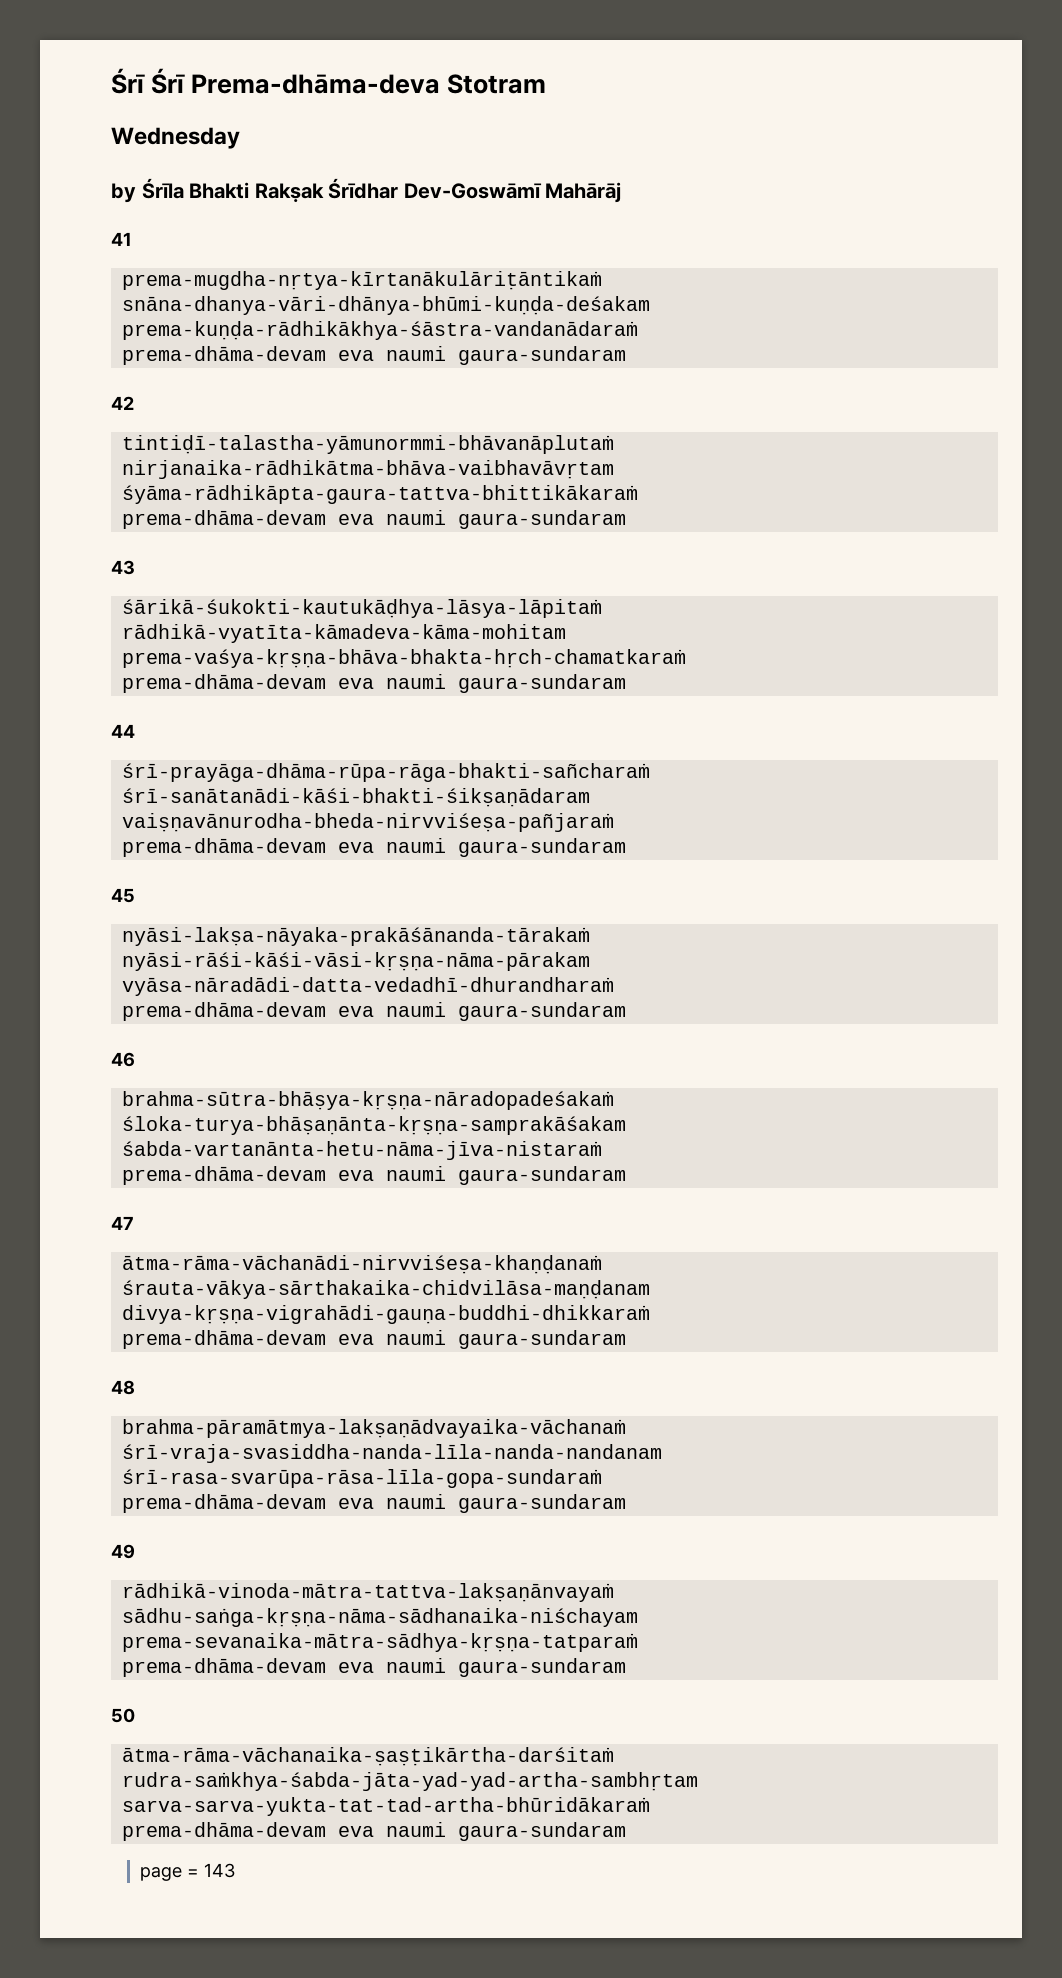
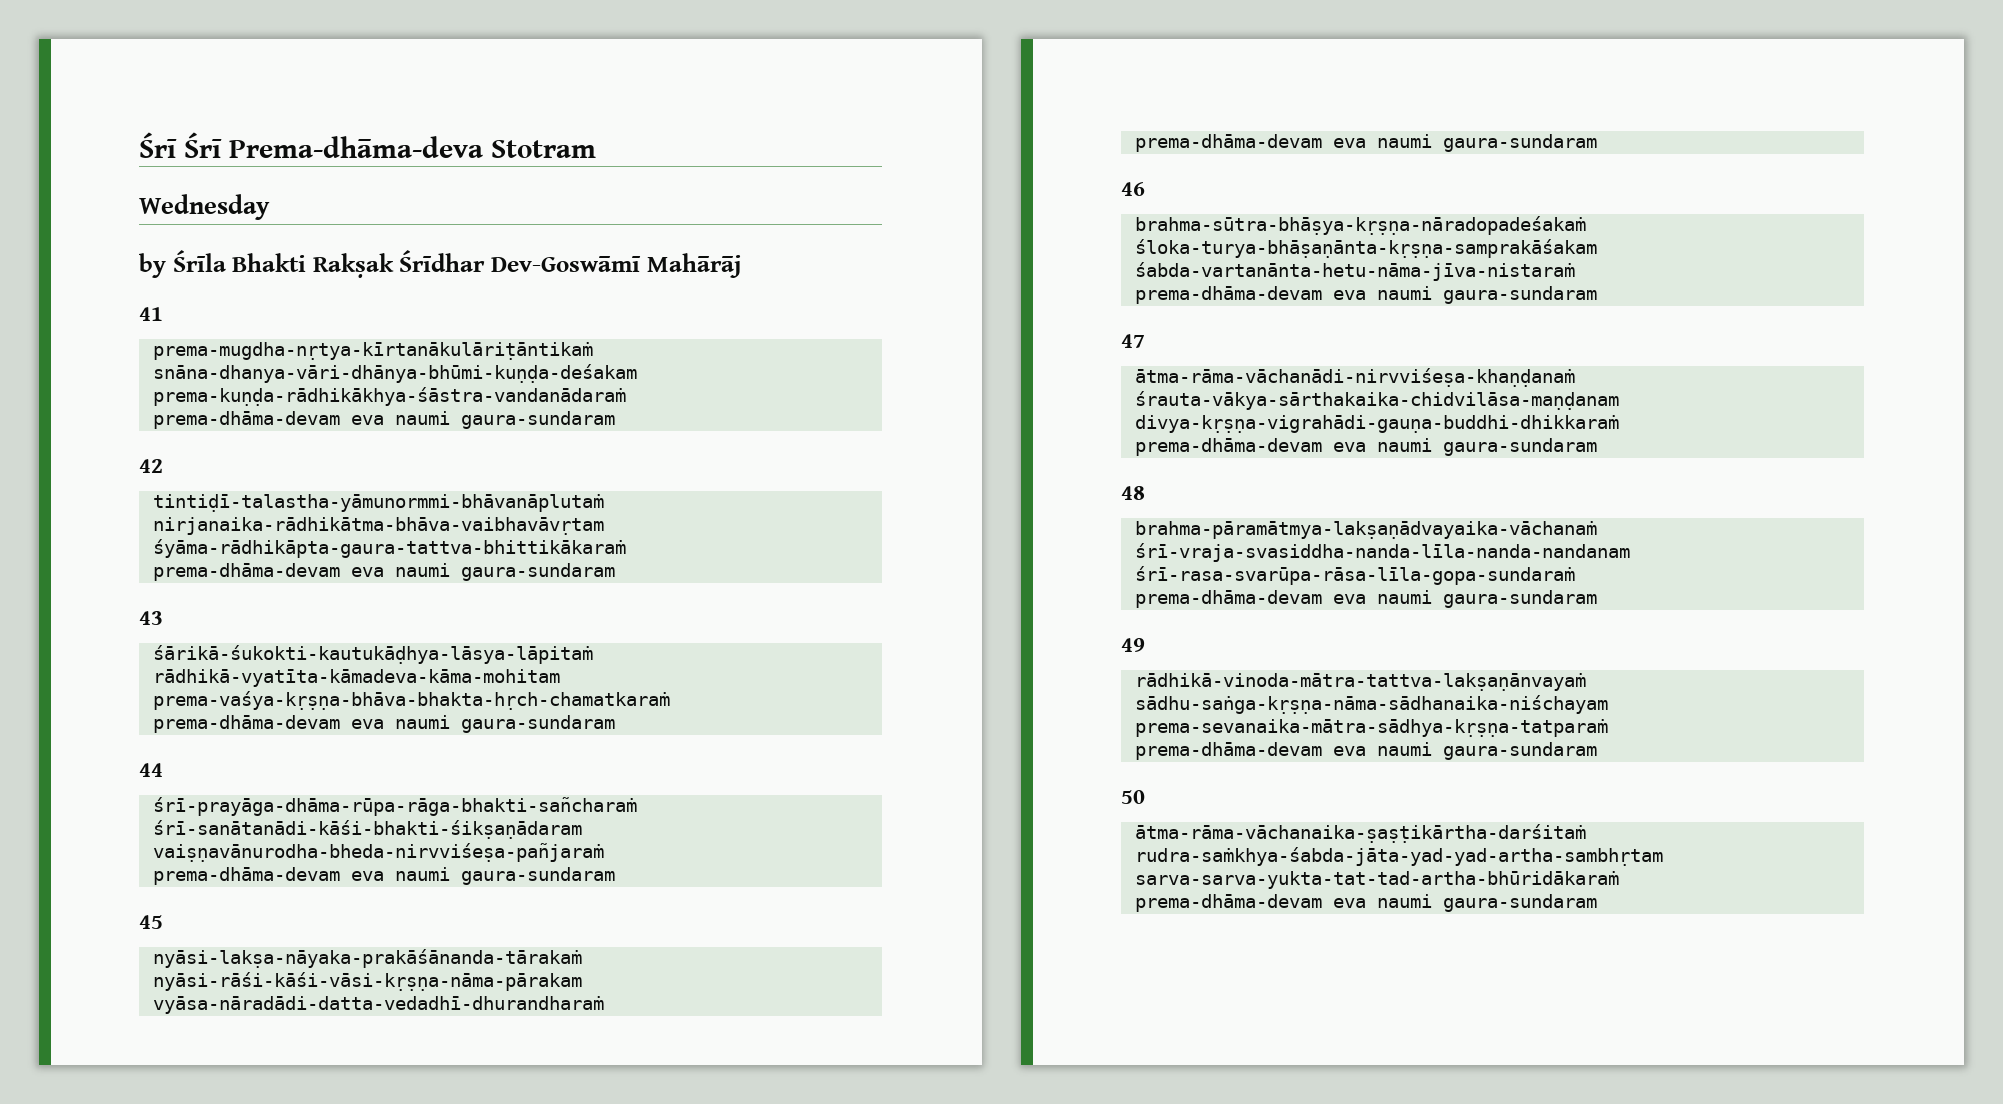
- page = 143

